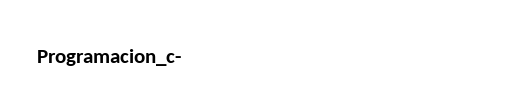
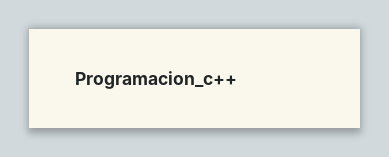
- Programacion_c-
+ Programacion_c++

